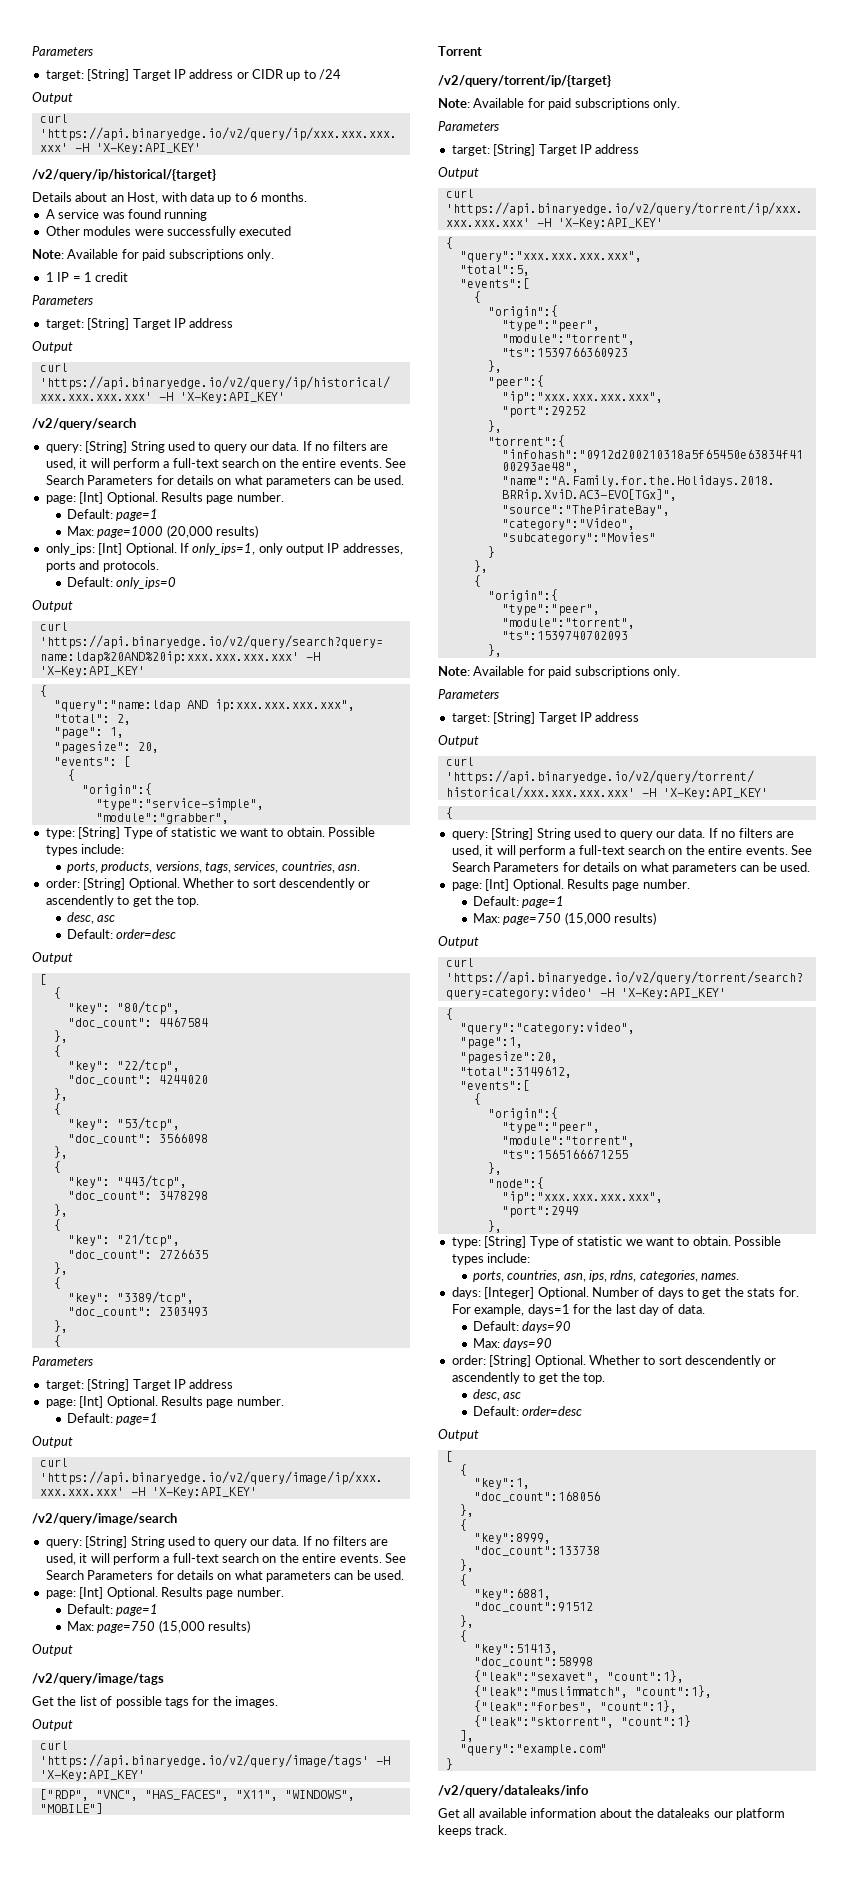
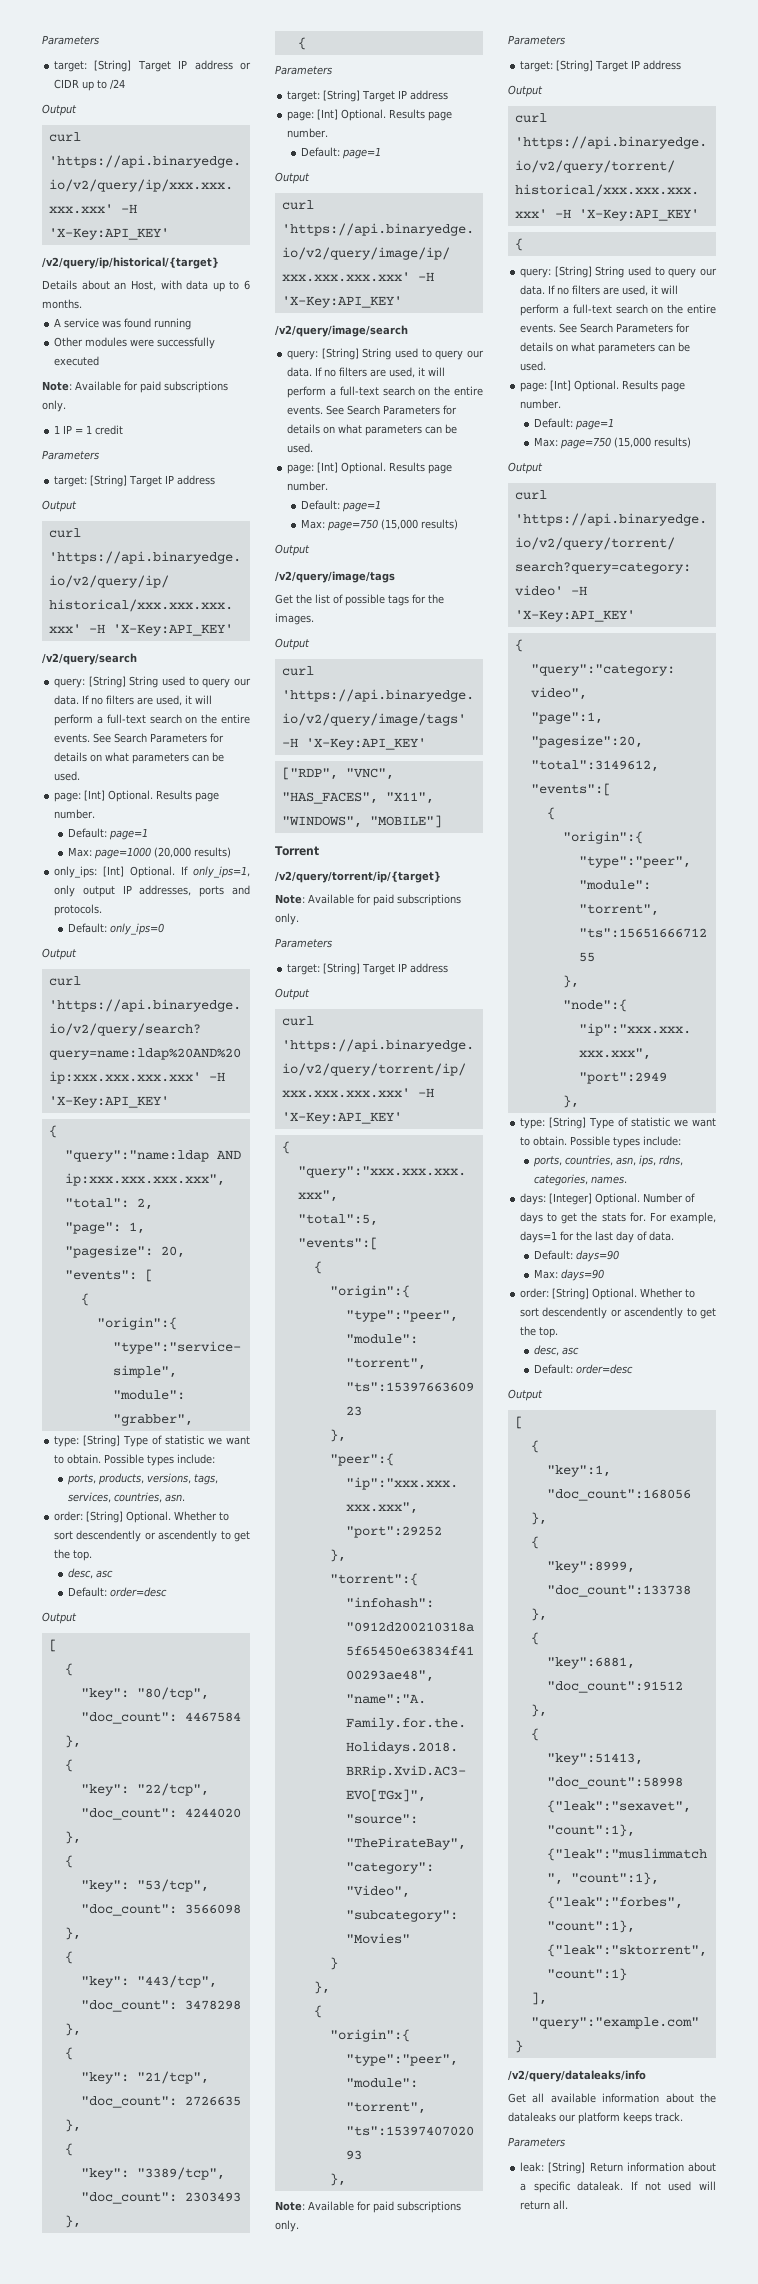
  Get all available information about the dataleaks our platform keeps track.
+ Parameters
+ leak: [String] Return information about a specific dataleak. If not used will return all.

